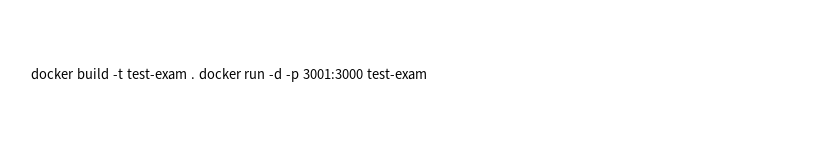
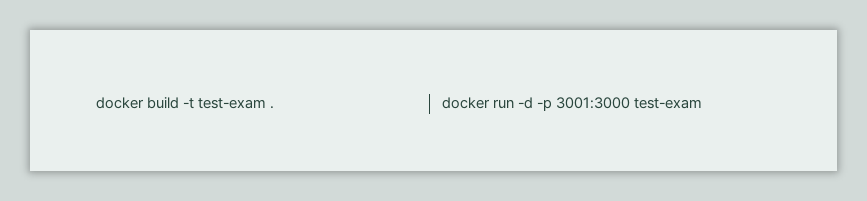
- docker build -t test-exam . docker run -d -p 3001:3000 test-exam
+ docker build -t test-exam .
+ docker run -d -p 3001:3000 test-exam

